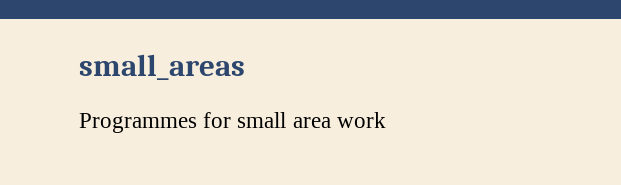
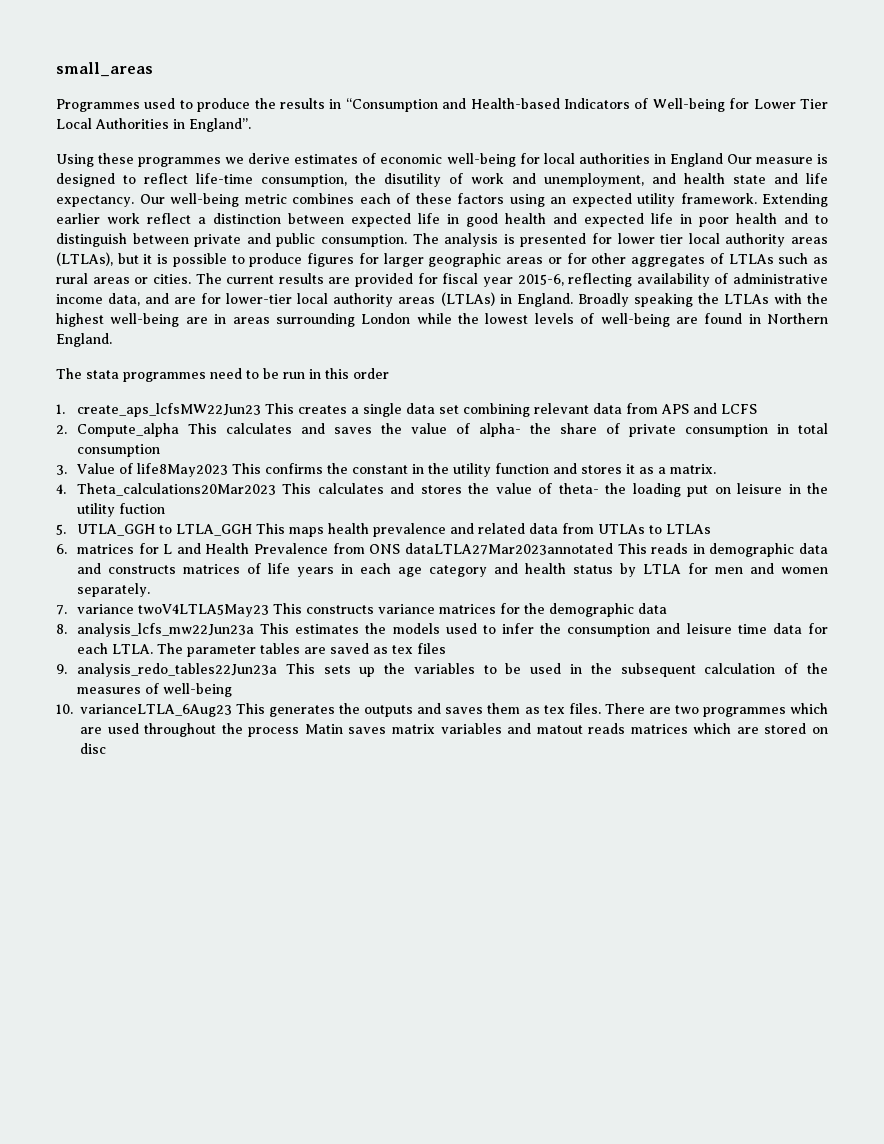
- Programmes for small area work
+ Programmes used to produce the results in “Consumption and Health-based Indicators of Well-being for Lower Tier Local Authorities in England”.
+ Using these programmes we derive estimates of economic well-being for local authorities in England Our measure is designed to reflect life-time consumption, the disutility of work and unemployment, and health state and life expectancy. Our well-being metric combines each of these factors using an expected utility framework. Extending earlier work reflect a distinction between expected life in good health and expected life in poor health and to distinguish between private and public consumption. The analysis is presented for lower tier local authority areas (LTLAs), but it is possible to produce figures for larger geographic areas or for other aggregates of LTLAs such as rural areas or cities. The current results are provided for fiscal year 2015-6, reflecting availability of administrative income data, and are for lower-tier local authority areas (LTLAs) in England. Broadly speaking the LTLAs with the highest well-being are in areas surrounding London while the lowest levels of well-being are found in Northern England.
+ The stata programmes need to be run in this order
+ 1. create_aps_lcfsMW22Jun23 This creates a single data set combining relevant data from APS and LCFS
+ 2. Compute_alpha This calculates and saves the value of alpha- the share of private consumption in total consumption
+ 3. Value of life8May2023 This confirms the constant in the utility function and stores it as a matrix.
+ 4. Theta_calculations20Mar2023 This calculates and stores the value of theta- the loading put on leisure in the utility fuction
+ 5. UTLA_GGH to LTLA_GGH This maps health prevalence and related data from UTLAs to LTLAs
+ 6. matrices for L and Health Prevalence from ONS dataLTLA27Mar2023annotated This reads in demographic data and constructs matrices of life years in each age category and health status by LTLA for men and women separately.
+ 7. variance twoV4LTLA5May23 This constructs variance matrices for the demographic data
+ 8. analysis_lcfs_mw22Jun23a This estimates the models used to infer the consumption and leisure time data for each LTLA. The parameter tables are saved as tex files
+ 9. analysis_redo_tables22Jun23a This sets up the variables to be used in the subsequent calculation of the measures of well-being
+ 10. varianceLTLA_6Aug23 This generates the outputs and saves them as tex files. There are two programmes which are used throughout the process Matin saves matrix variables and matout reads matrices which are stored on disc

